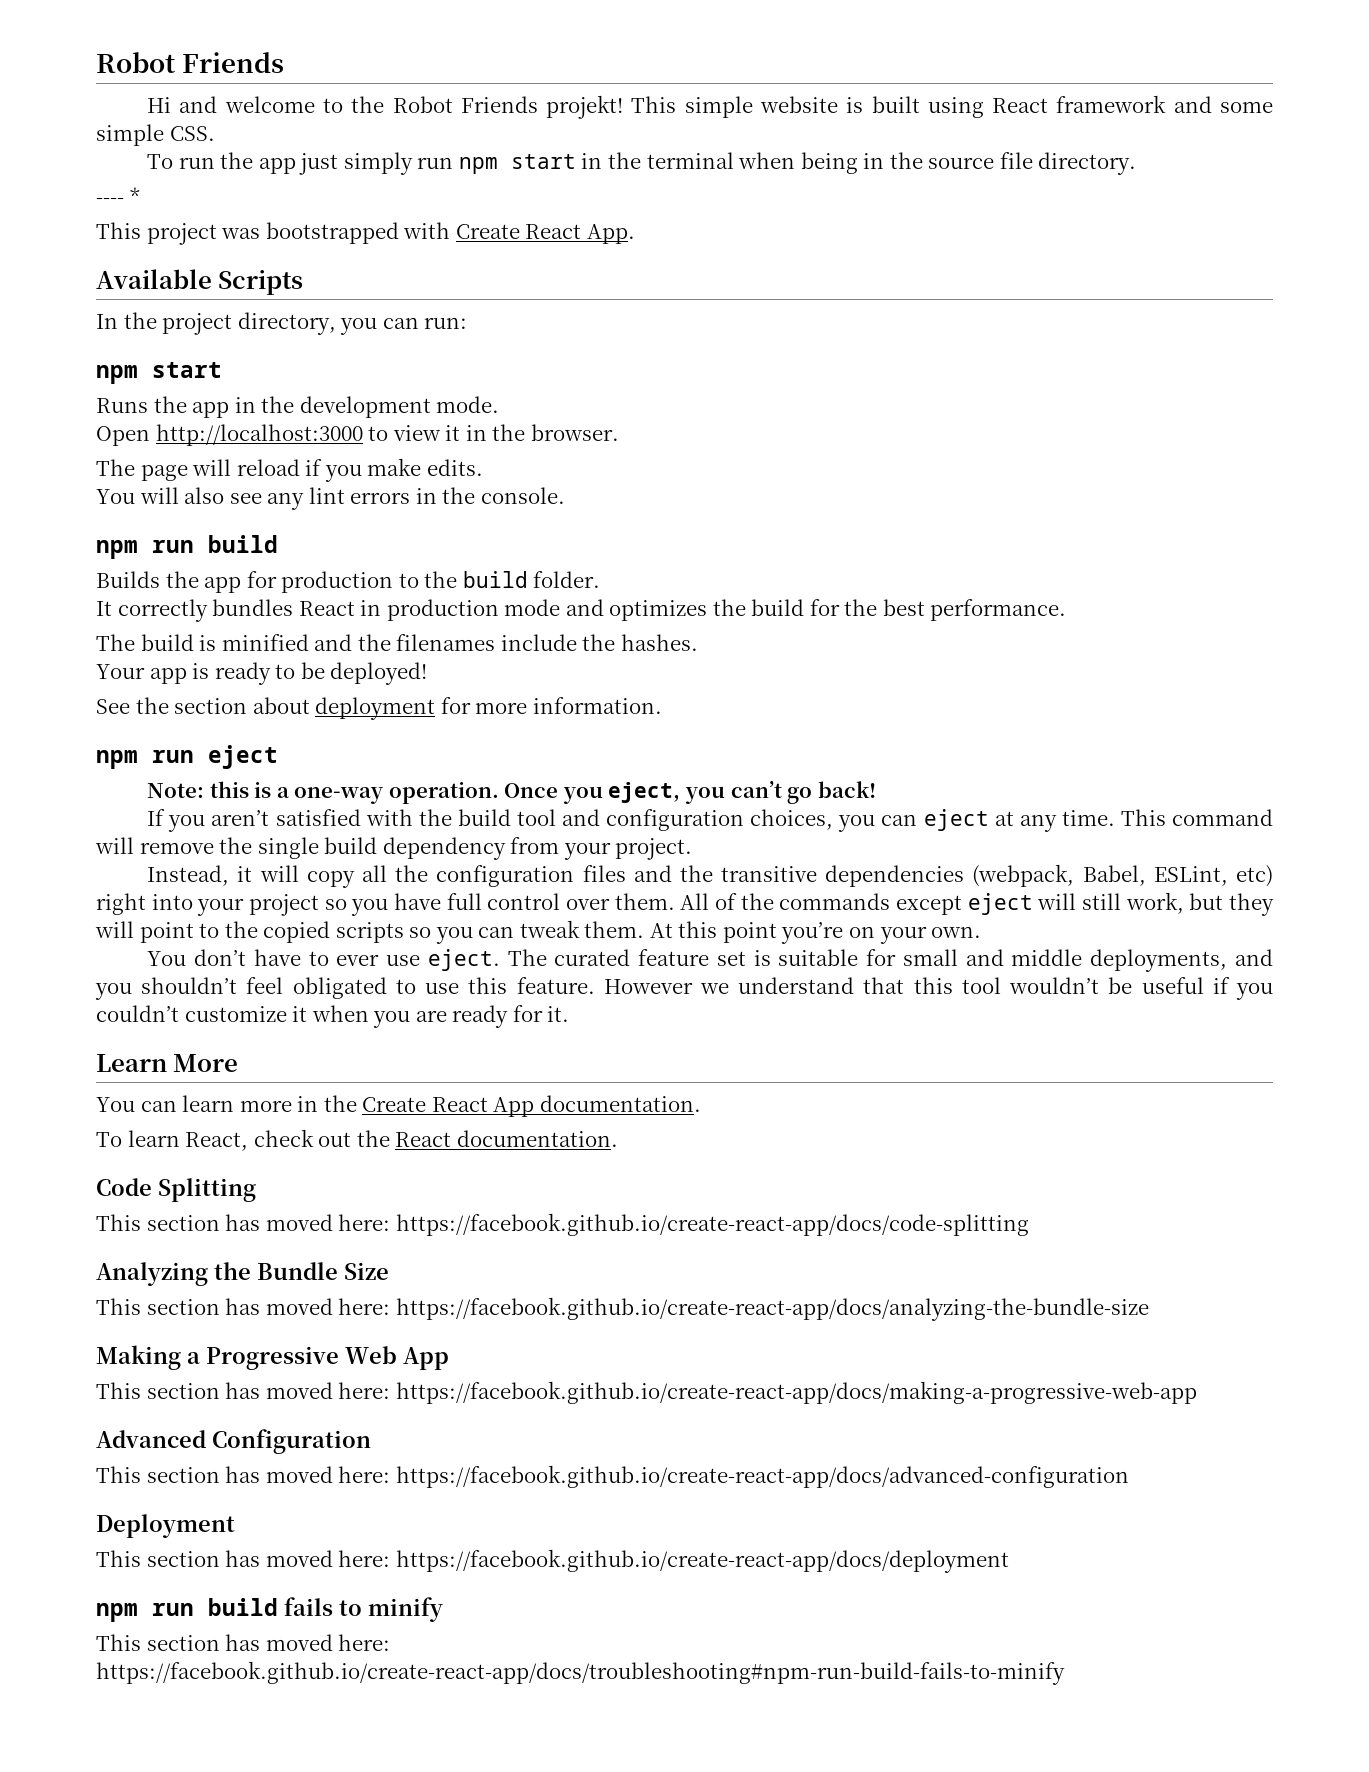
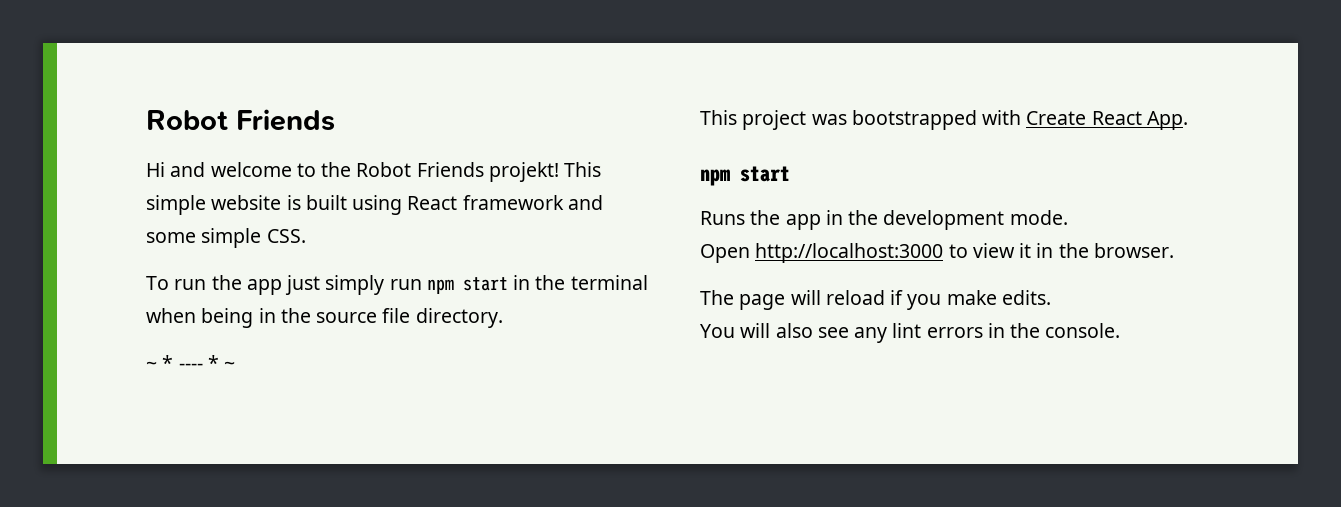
- ---- *
+ ~ * ---- * ~
- Available Scripts
- In the project directory, you can run:
  You will also see any lint errors in the console.
- npm run build
- Builds the app for production to the build folder.
- It correctly bundles React in production mode and optimizes the build for the best performance.
- The build is minified and the filenames include the hashes.
- Your app is ready to be deployed!
- See the section about deployment for more information.
- npm run eject
- Note: this is a one-way operation. Once you eject, you can’t go back!
- If you aren’t satisfied with the build tool and configuration choices, you can eject at any time. This command will remove the single build dependency from your project.
- Instead, it will copy all the configuration files and the transitive dependencies (webpack, Babel, ESLint, etc) right into your project so you have full control over them. All of the commands except eject will still work, but they will point to the copied scripts so you can tweak them. At this point you’re on your own.
- You don’t have to ever use eject. The curated feature set is suitable for small and middle deployments, and you shouldn’t feel obligated to use this feature. However we understand that this tool wouldn’t be useful if you couldn’t customize it when you are ready for it.
- Learn More
- You can learn more in the Create React App documentation.
- To learn React, check out the React documentation.
- Code Splitting
- This section has moved here: https://facebook.github.io/create-react-app/docs/code-splitting
- Analyzing the Bundle Size
- This section has moved here: https://facebook.github.io/create-react-app/docs/analyzing-the-bundle-size
- Making a Progressive Web App
- This section has moved here: https://facebook.github.io/create-react-app/docs/making-a-progressive-web-app
- Advanced Configuration
- This section has moved here: https://facebook.github.io/create-react-app/docs/advanced-configuration
- Deployment
- This section has moved here: https://facebook.github.io/create-react-app/docs/deployment
- npm run build fails to minify
- This section has moved here: https://facebook.github.io/create-react-app/docs/troubleshooting#npm-run-build-fails-to-minify

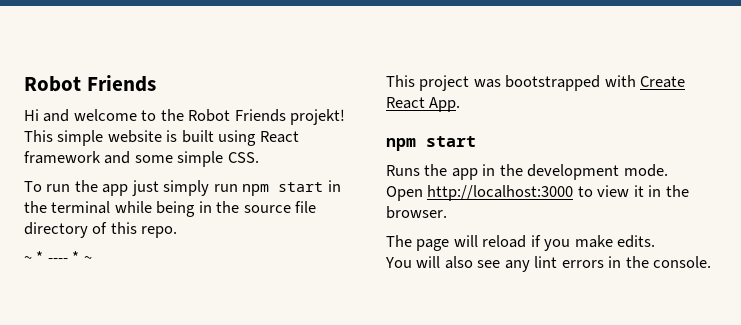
- To run the app just simply run npm start in the terminal when being in the source file directory.
+ To run the app just simply run npm start in the terminal while being in the source file directory of this repo.

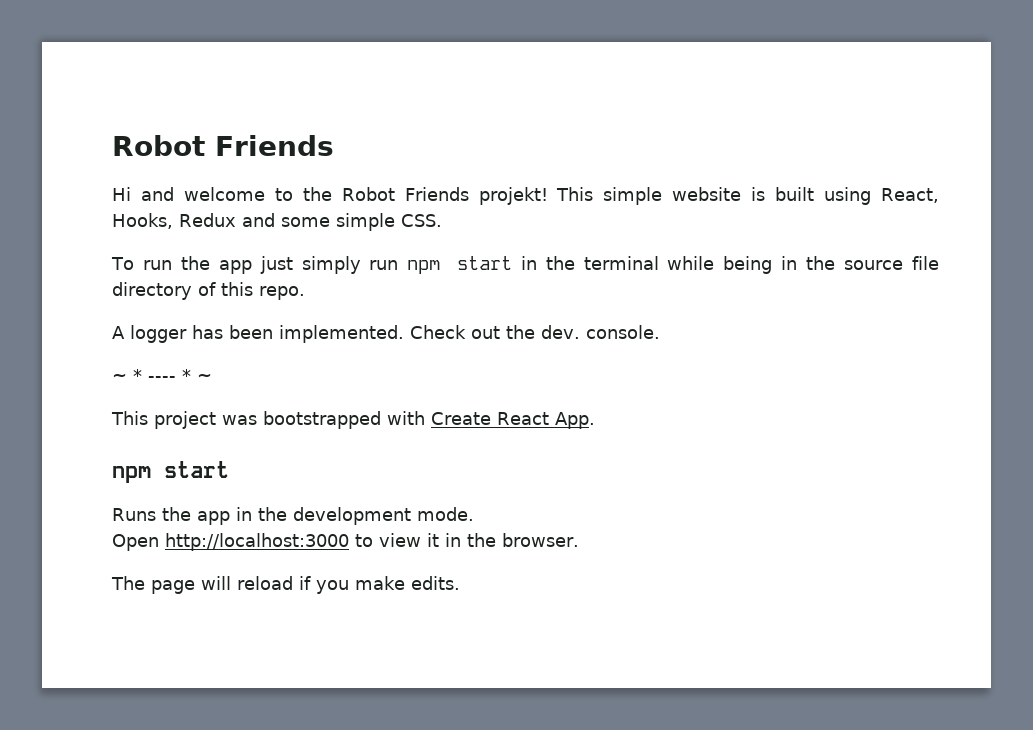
- This simple website is built using React framework and some simple CSS.
+ This simple website is built using React, Hooks, Redux and some simple CSS.
+ A logger has been implemented. Check out the dev. console.
- You will also see any lint errors in the console.

